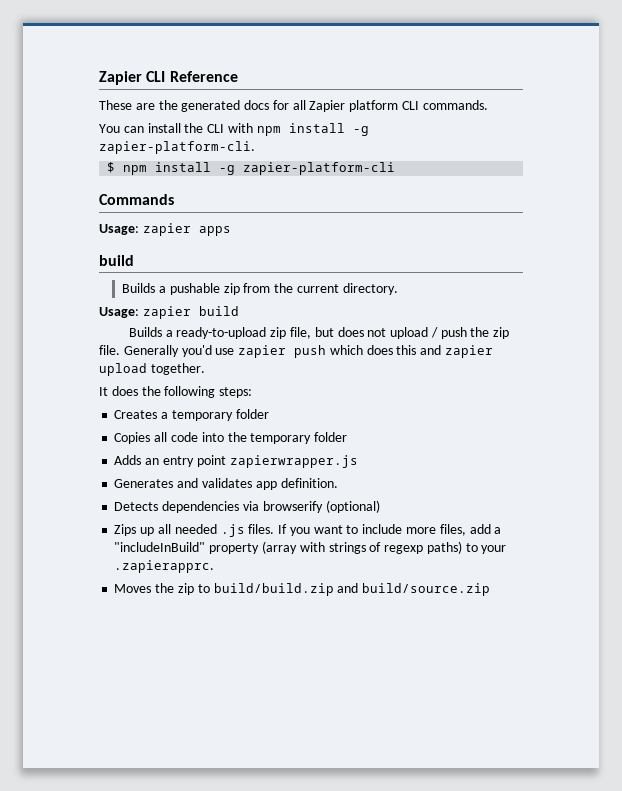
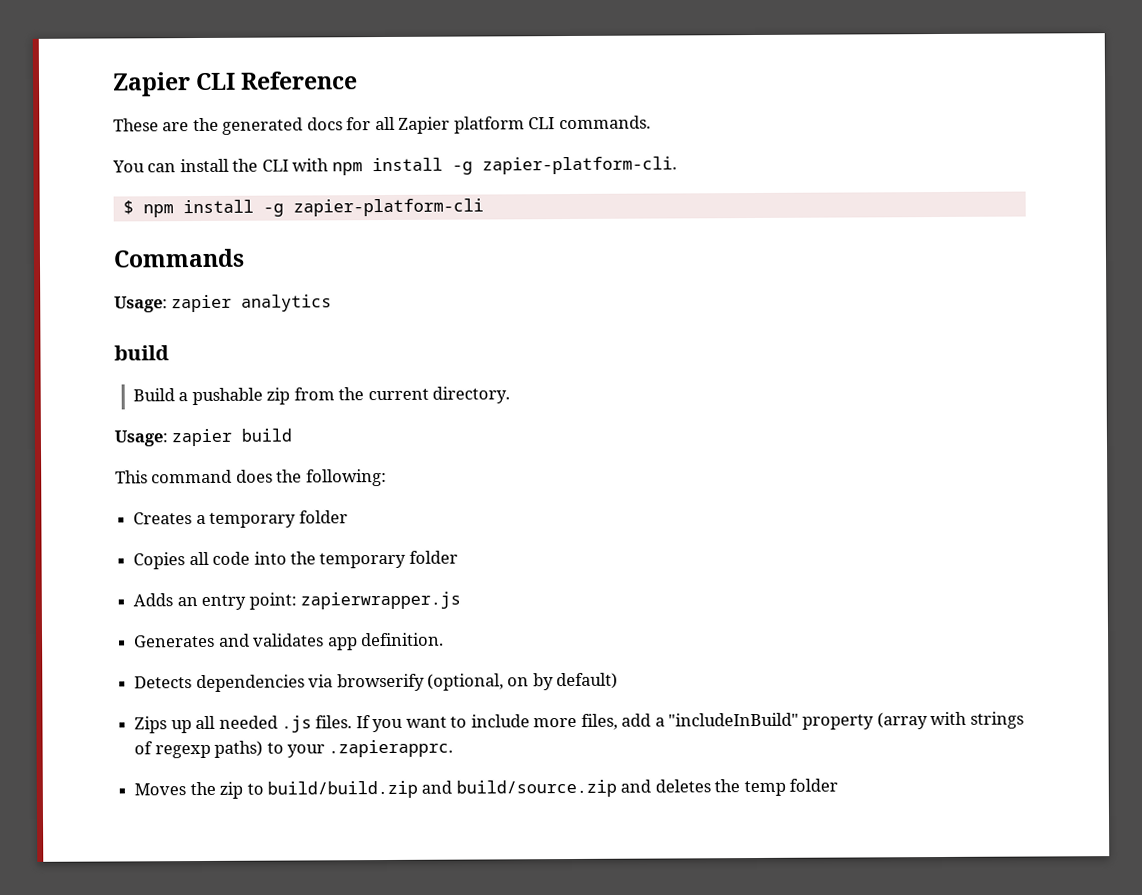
- Usage: zapier apps
+ Usage: zapier analytics
  build
- Builds a pushable zip from the current directory.
+ Build a pushable zip from the current directory.
- Builds a ready-to-upload zip file, but does not upload / push the zip file. Generally you'd use zapier push which does this and zapier upload together.
- It does the following steps:
+ This command does the following:
- Adds an entry point zapierwrapper.js
+ Adds an entry point: zapierwrapper.js
- Detects dependencies via browserify (optional)
+ Detects dependencies via browserify (optional, on by default)
- Moves the zip to build/build.zip and build/source.zip
+ Moves the zip to build/build.zip and build/source.zip and deletes the temp folder

